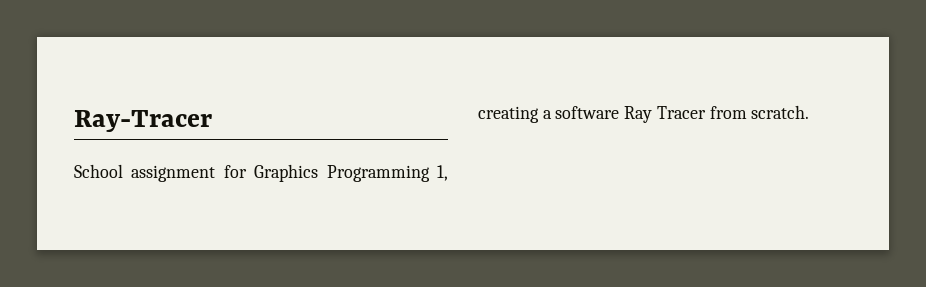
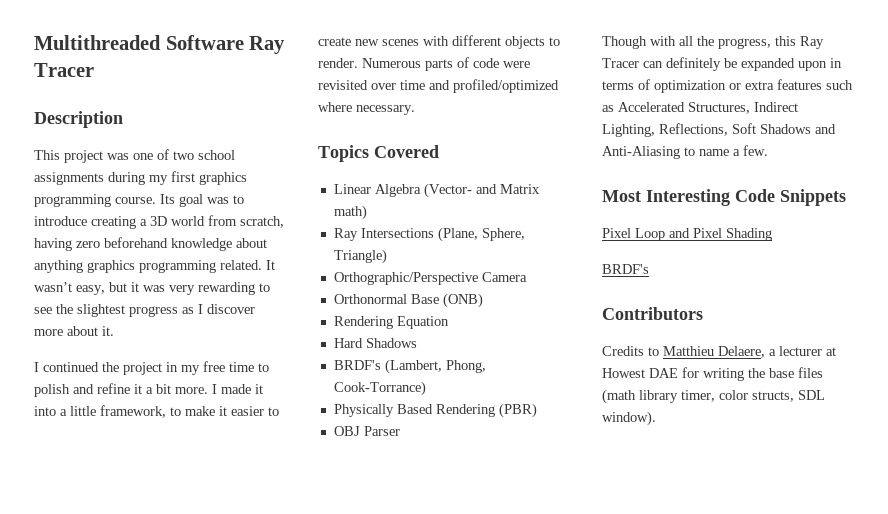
- Ray-Tracer
- School assignment for Graphics Programming 1, creating a software Ray Tracer from scratch.
+ Multithreaded Software Ray Tracer
+ Description
+ This project was one of two school assignments during my first graphics programming course. Its goal was to introduce creating a 3D world from scratch, having zero beforehand knowledge about anything graphics programming related. It wasn’t easy, but it was very rewarding to see the slightest progress as I discover more about it.
+ I continued the project in my free time to polish and refine it a bit more. I made it into a little framework, to make it easier to create new scenes with different objects to render. Numerous parts of code were revisited over time and profiled/optimized where necessary.
+ Topics Covered
+ Linear Algebra (Vector- and Matrix math)
+ Ray Intersections (Plane, Sphere, Triangle)
+ Orthographic/Perspective Camera
+ Orthonormal Base (ONB)
+ Rendering Equation
+ Hard Shadows
+ BRDF's (Lambert, Phong, Cook-Torrance)
+ Physically Based Rendering (PBR)
+ OBJ Parser
+ Though with all the progress, this Ray Tracer can definitely be expanded upon in terms of optimization or extra features such as Accelerated Structures, Indirect Lighting, Reflections, Soft Shadows and Anti-Aliasing to name a few.
+ Most Interesting Code Snippets
+ Pixel Loop and Pixel Shading
+ BRDF's
+ Contributors
+ Credits to Matthieu Delaere, a lecturer at Howest DAE for writing the base files (math library timer, color structs, SDL window).

